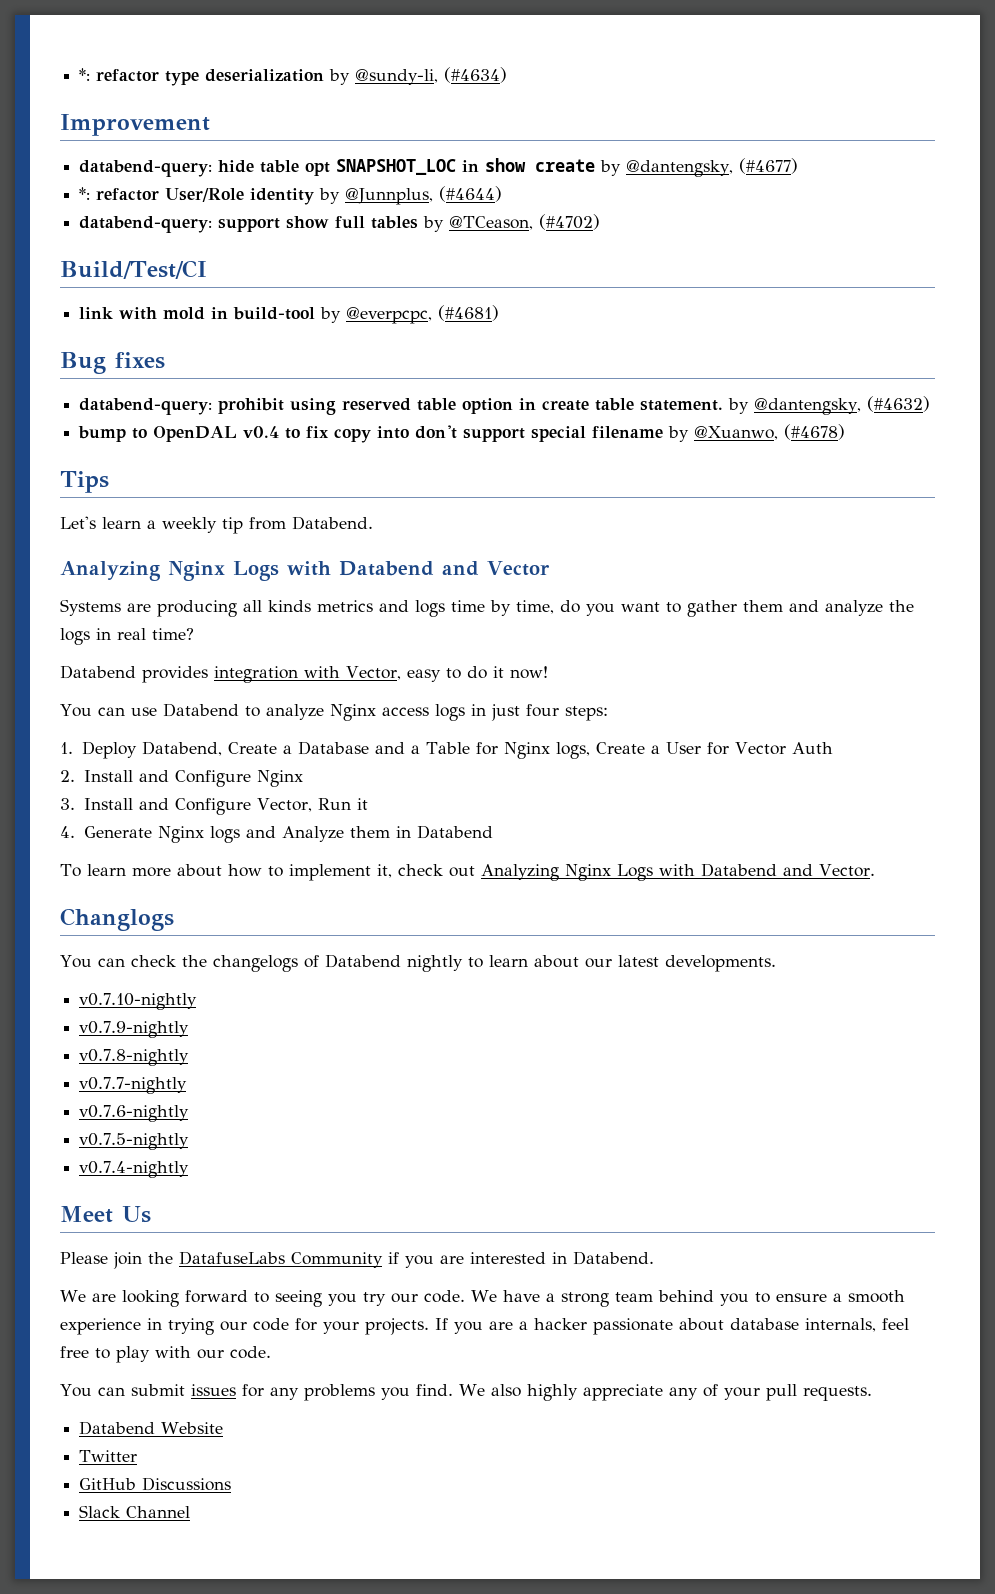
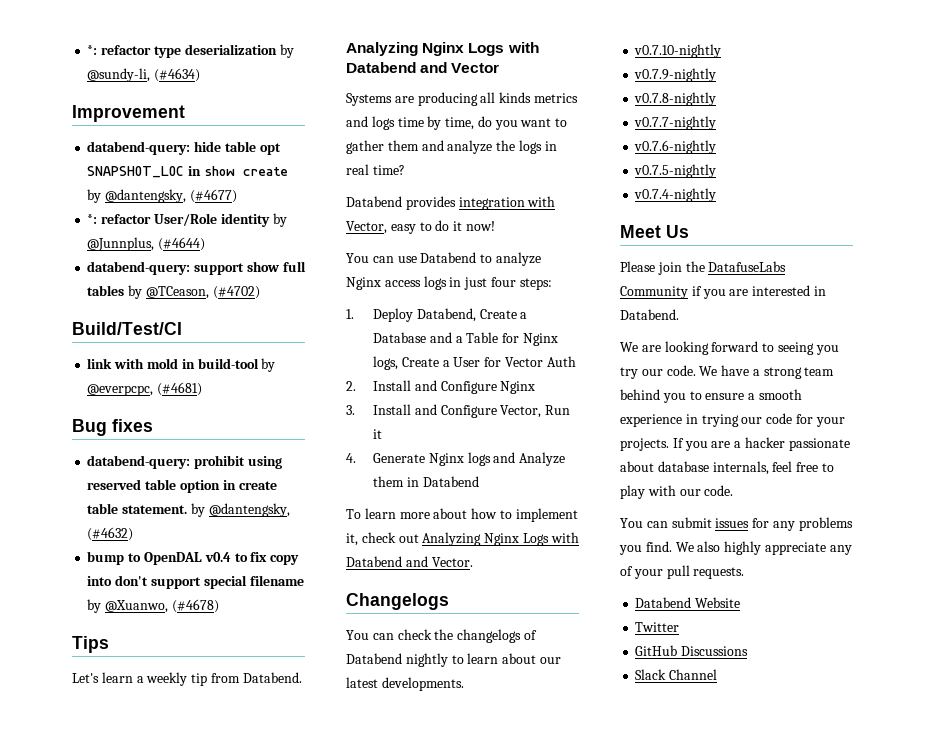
- Changlogs
+ Changelogs

